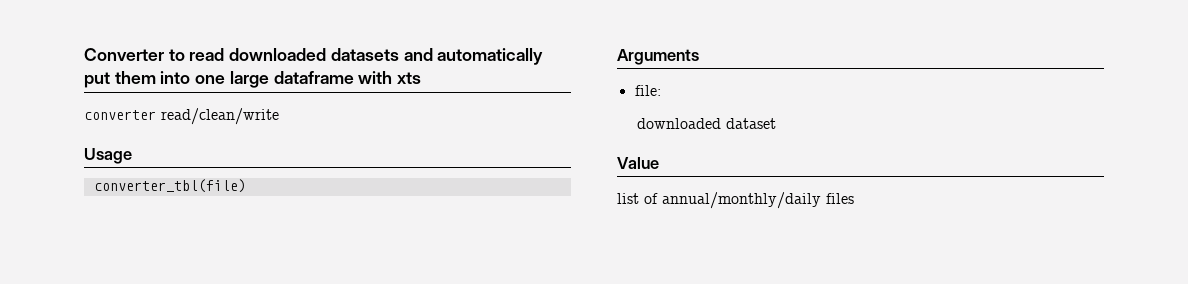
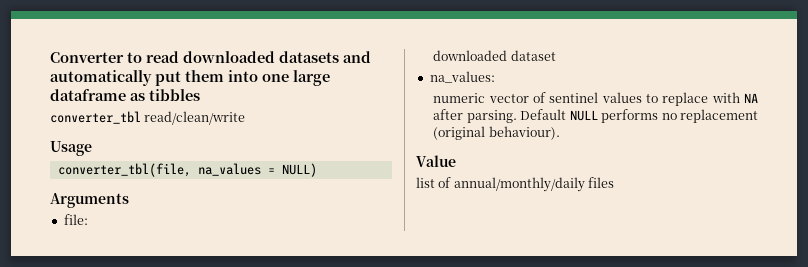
- Converter to read downloaded datasets and automatically put them into one large dataframe with xts
- converter read/clean/write
+ Converter to read downloaded datasets and automatically put them into one large dataframe as tibbles
+ converter_tbl read/clean/write
- converter_tbl(file)
+ converter_tbl(file, na_values = NULL)
+ na_values:
+ numeric vector of sentinel values to replace with NA after parsing. Default NULL performs no replacement (original behaviour).

